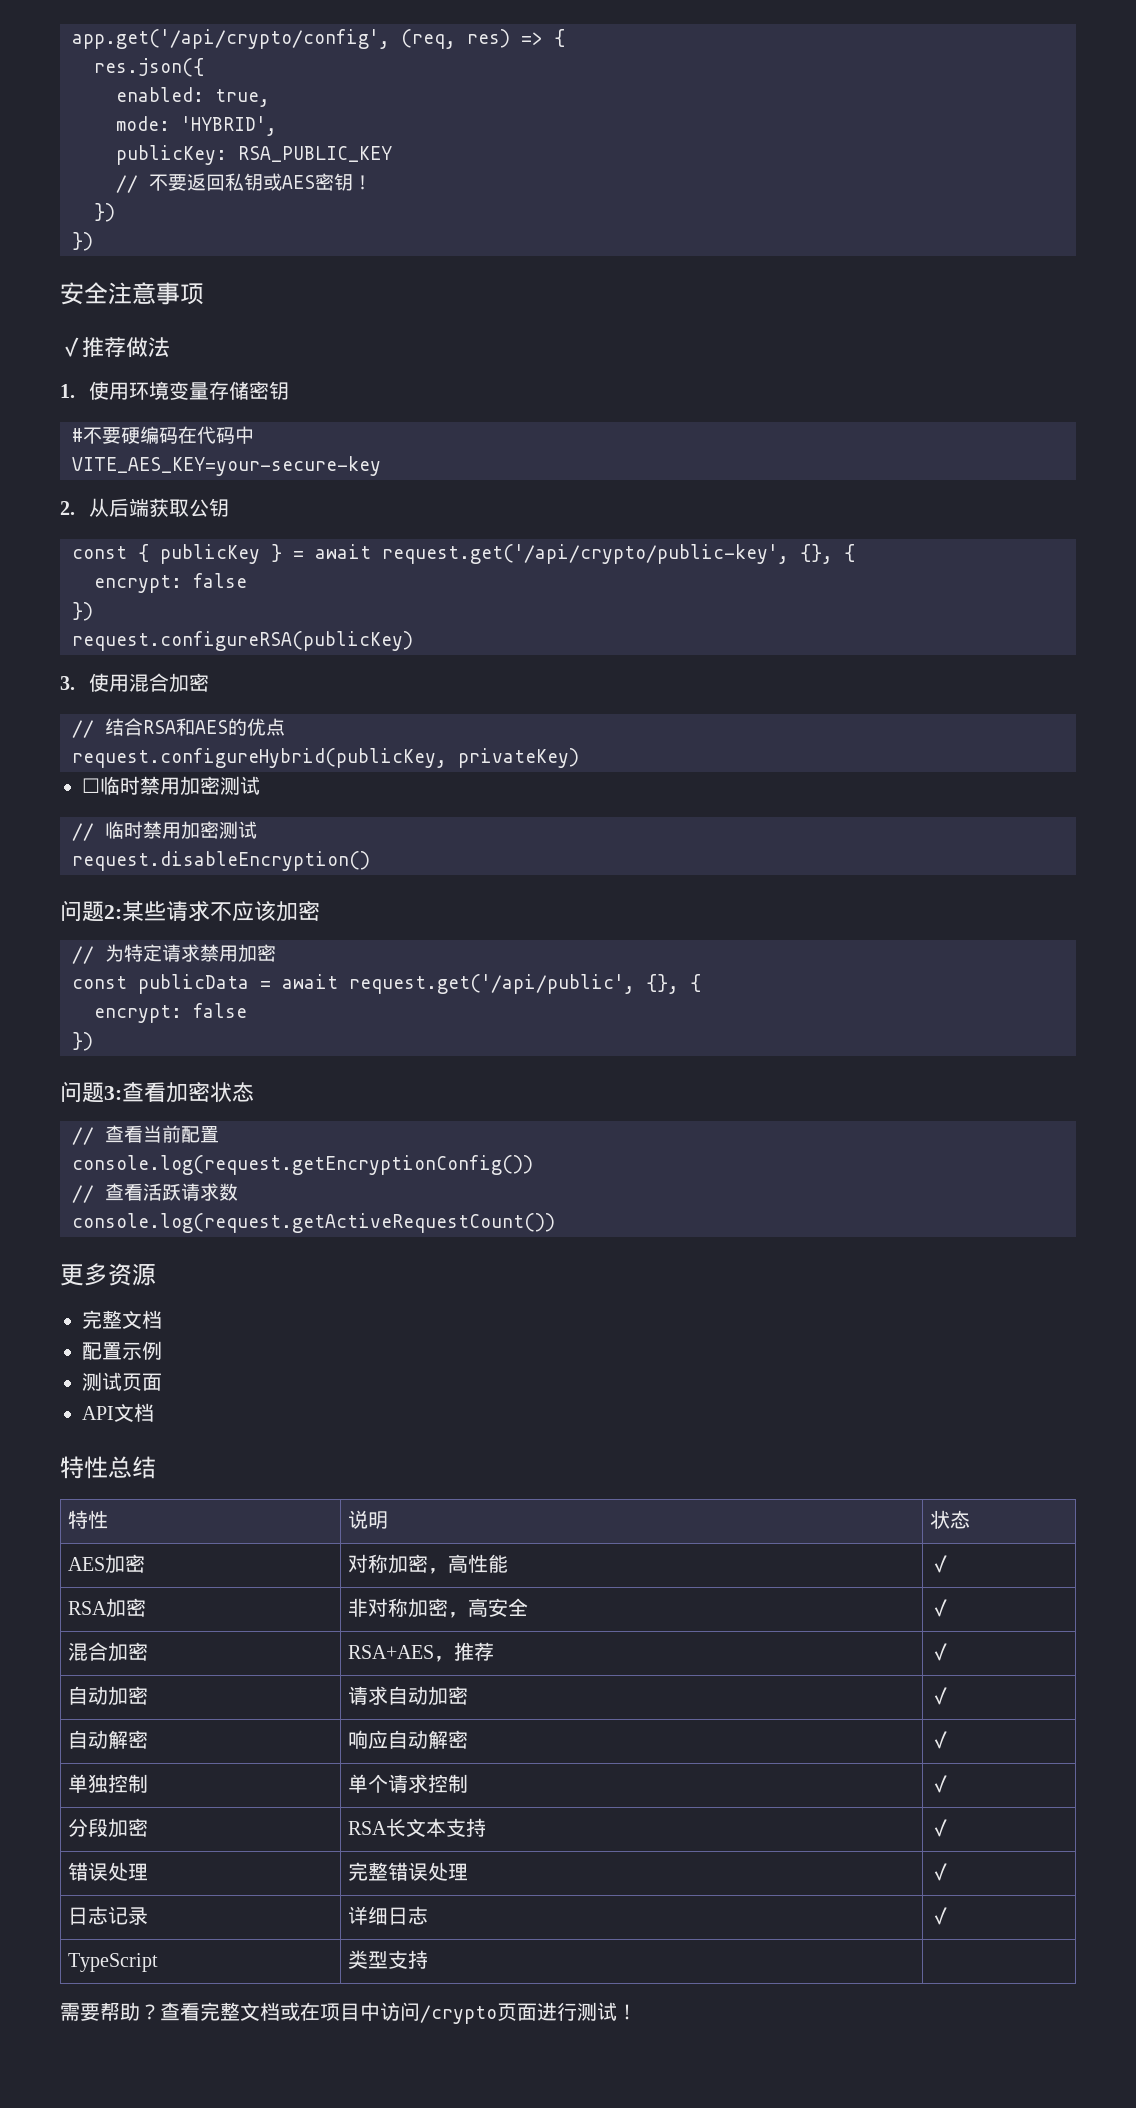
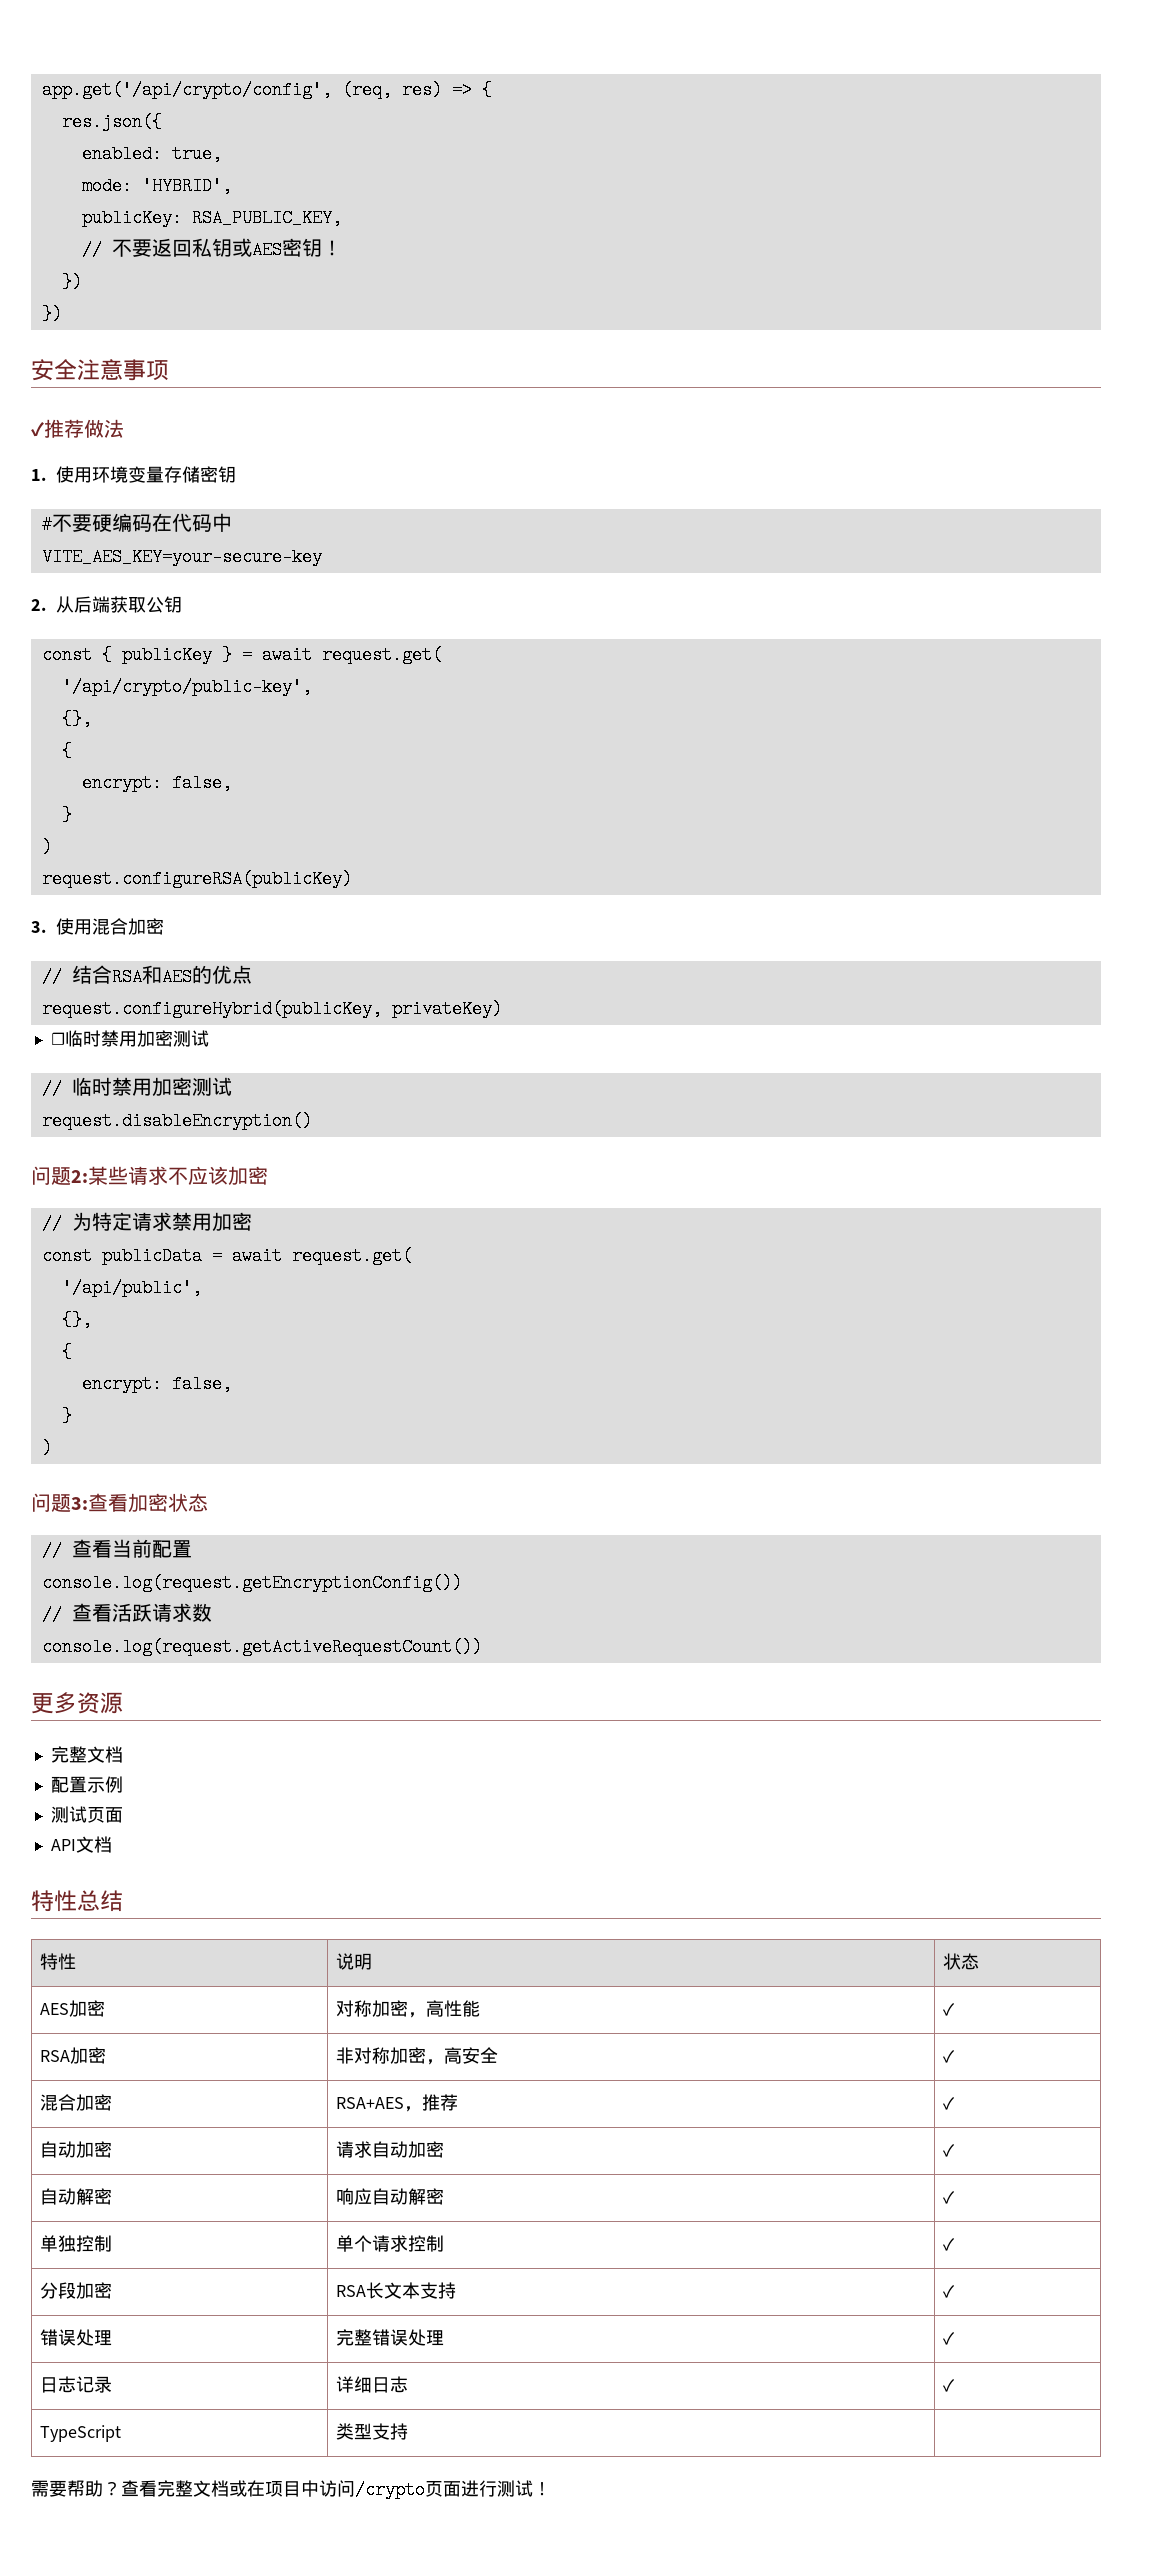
- publicKey: RSA_PUBLIC_KEY
+ publicKey: RSA_PUBLIC_KEY,
- const { publicKey } = await request.get('/api/crypto/public-key', {}, {
- encrypt: false
- })
+ const { publicKey } = await request.get(
+ '/api/crypto/public-key',
+ {},
+ {
+ encrypt: false,
+ }
+ )
- const publicData = await request.get('/api/public', {}, {
- encrypt: false
- })
+ const publicData = await request.get(
+ '/api/public',
+ {},
+ {
+ encrypt: false,
+ }
+ )

